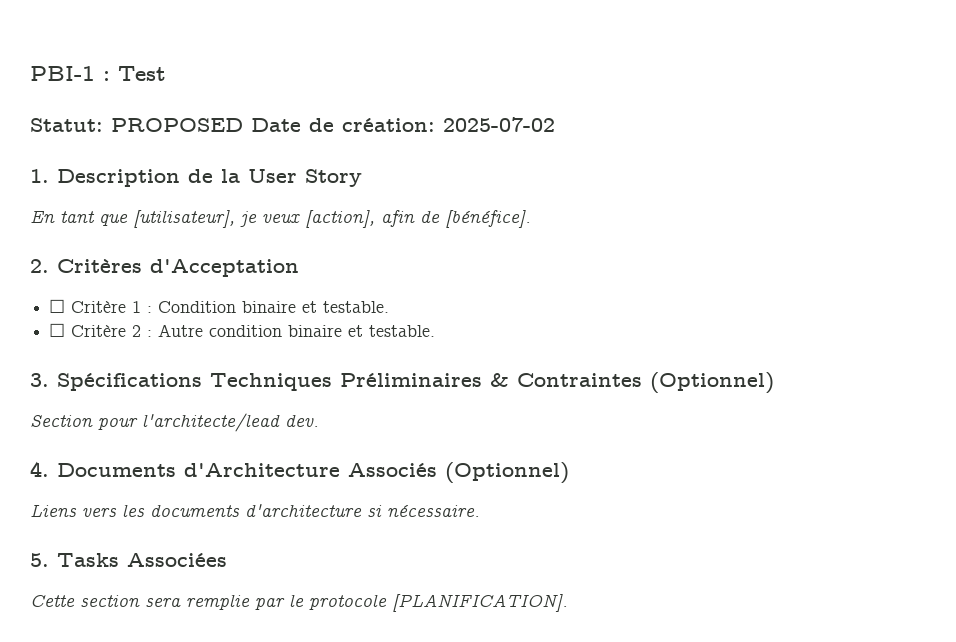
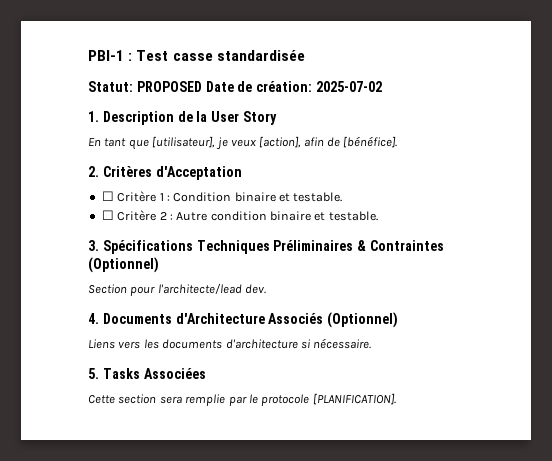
- PBI-1 : Test
+ PBI-1 : Test casse standardisée

